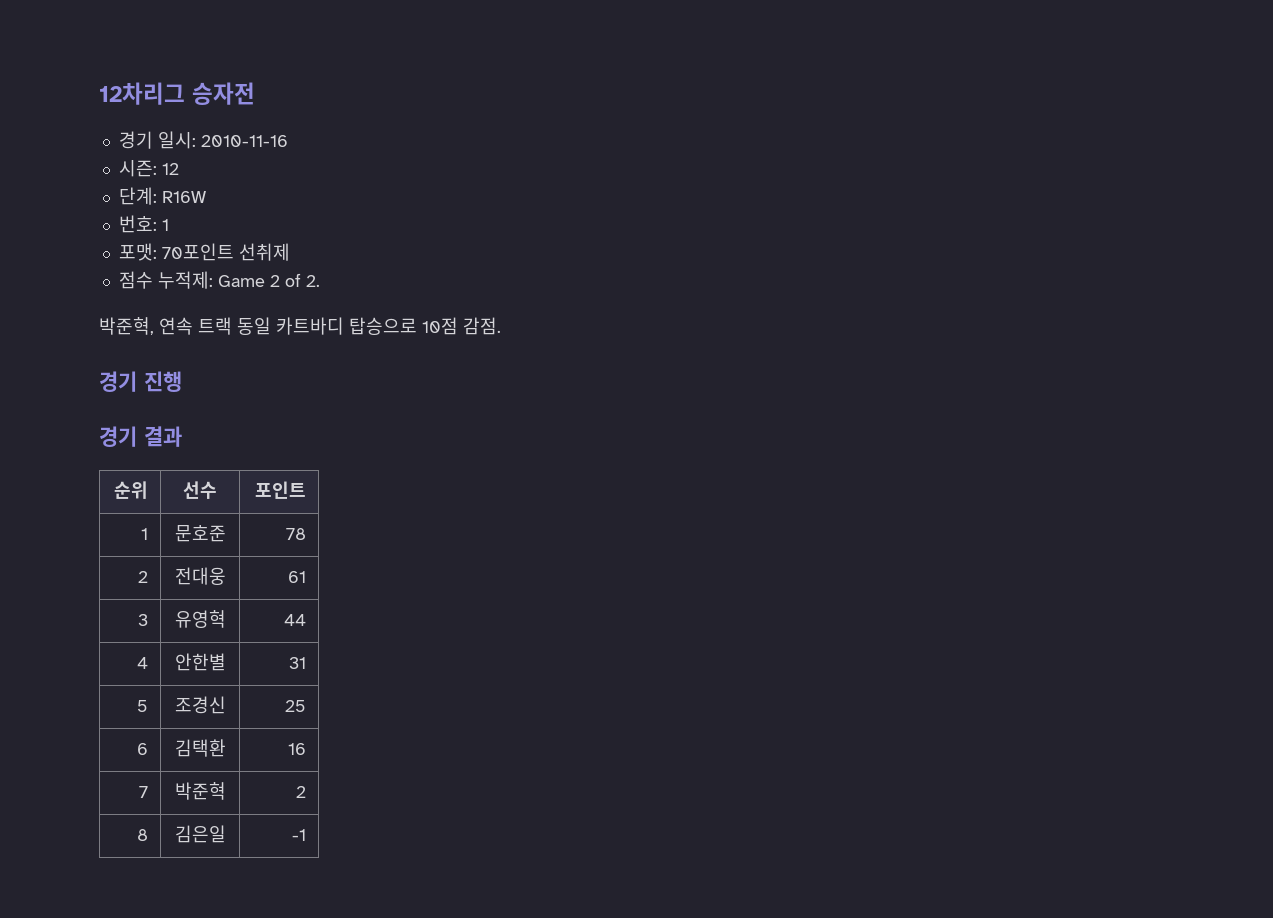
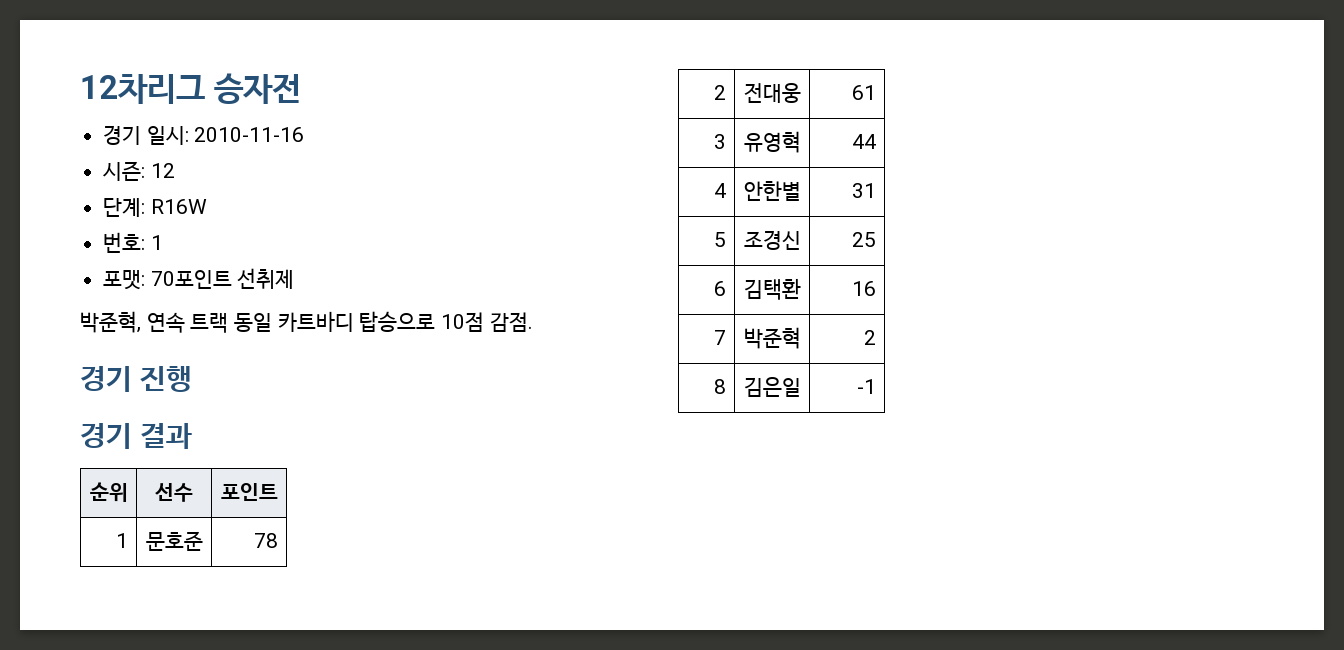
- 점수 누적제: Game 2 of 2.

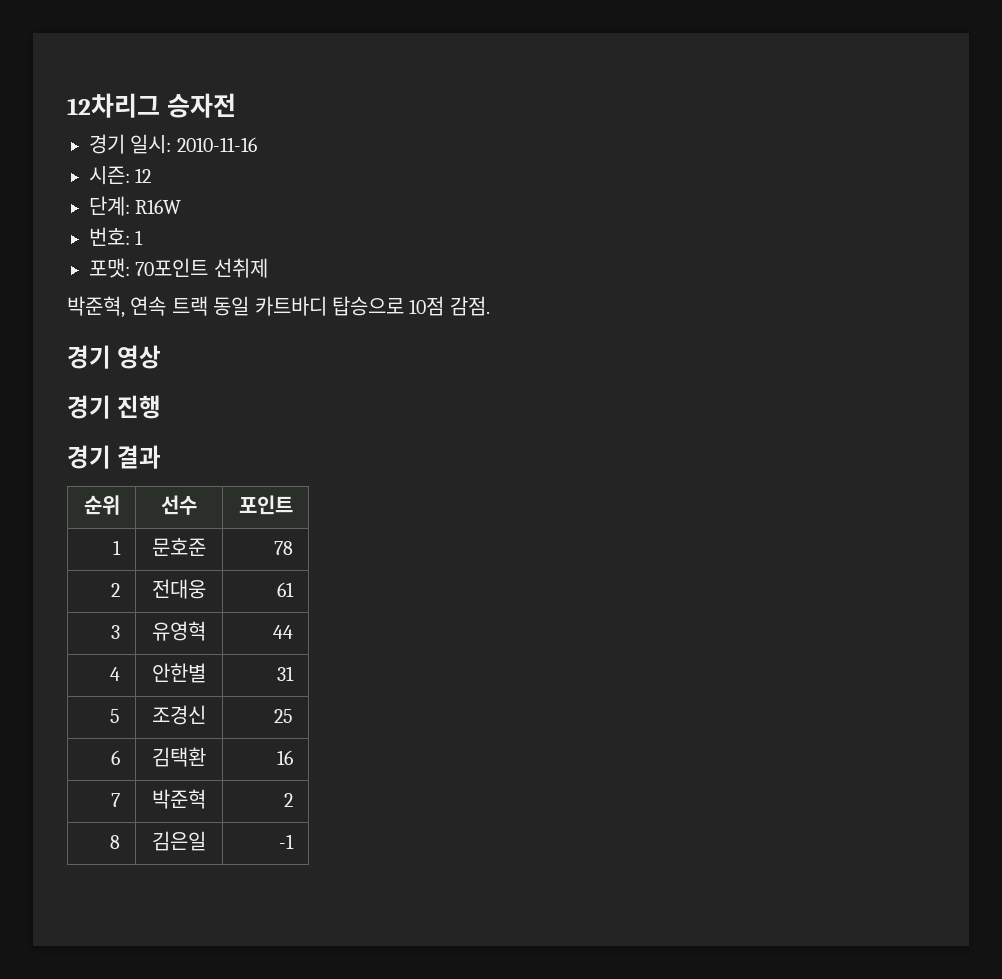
+ 경기 영상

